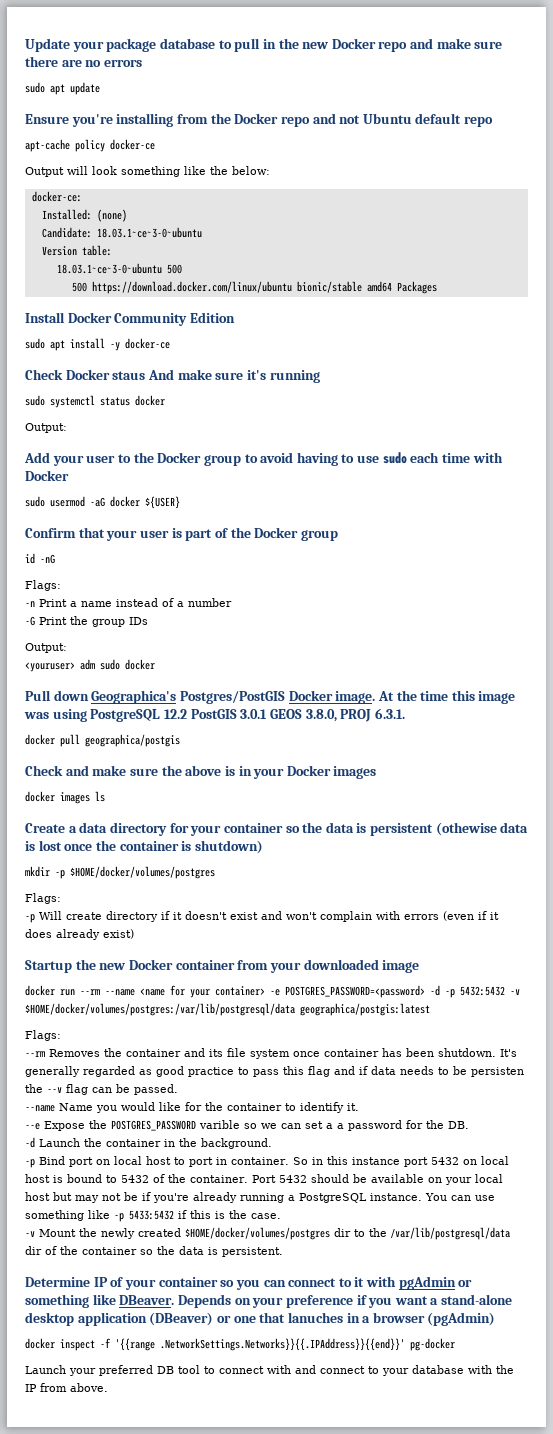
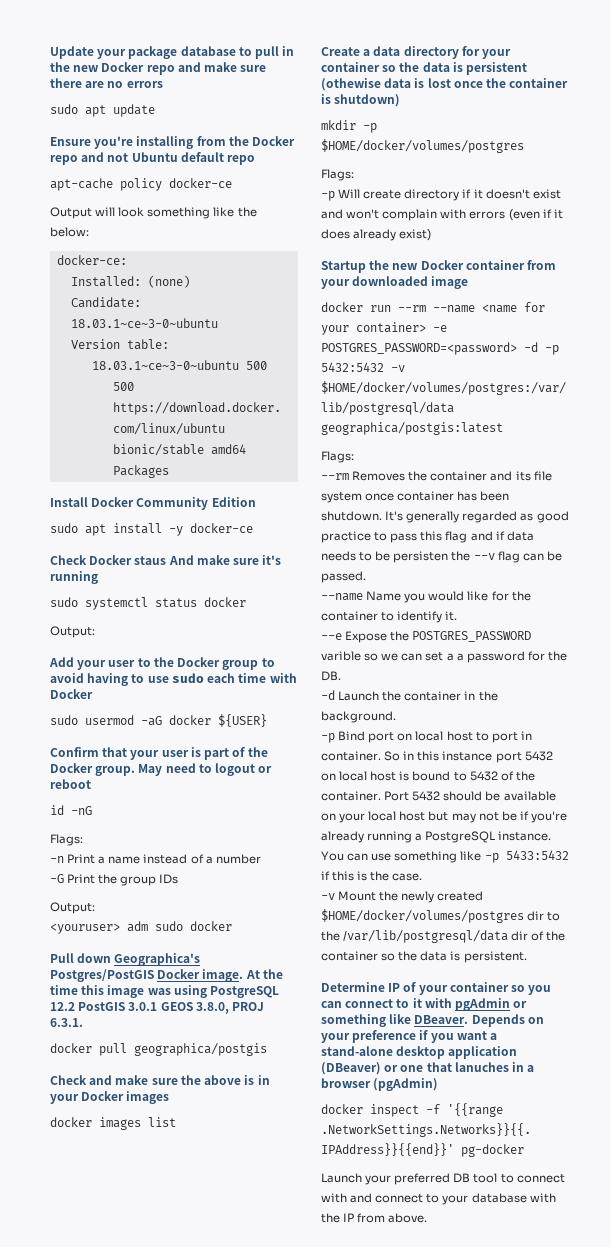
- Confirm that your user is part of the Docker group
+ Confirm that your user is part of the Docker group. May need to logout or reboot
- docker images ls
+ docker images list

